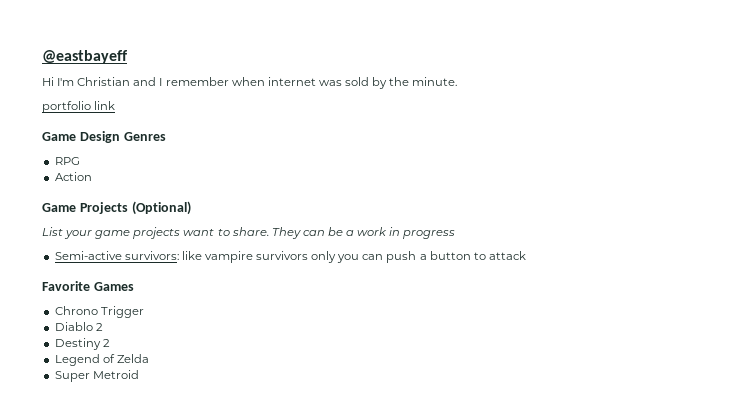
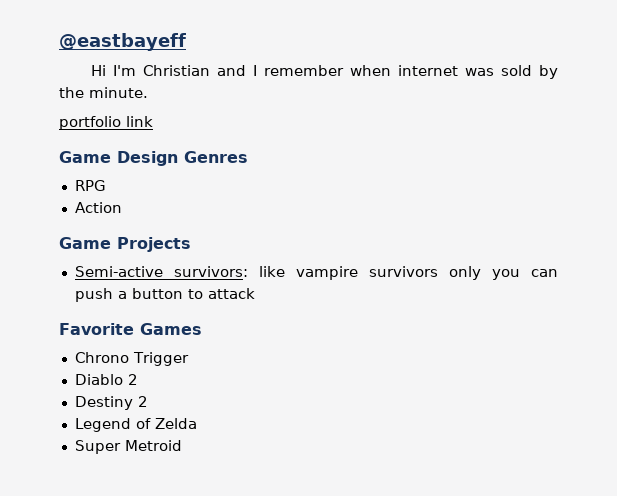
- Game Projects (Optional)
- List your game projects want to share. They can be a work in progress
+ Game Projects

